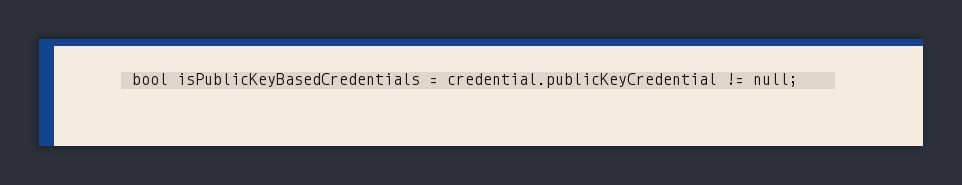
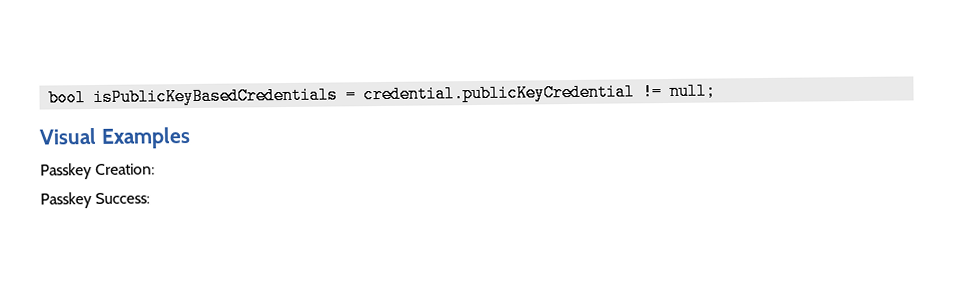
+ Visual Examples
+ Passkey Creation:
+ Passkey Success:

